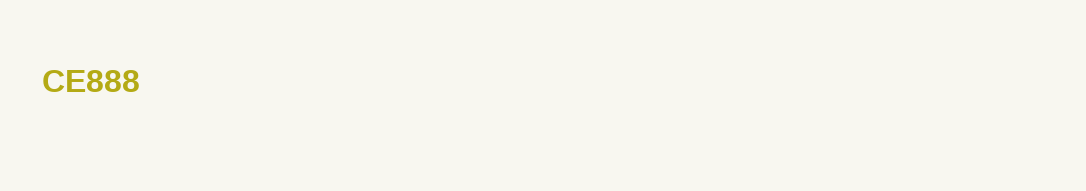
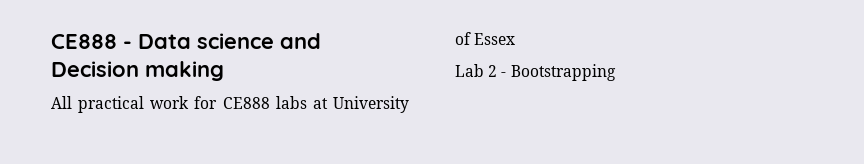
- CE888
+ CE888 - Data science and Decision making
+ All practical work for CE888 labs at University of Essex
+ Lab 2 - Bootstrapping

